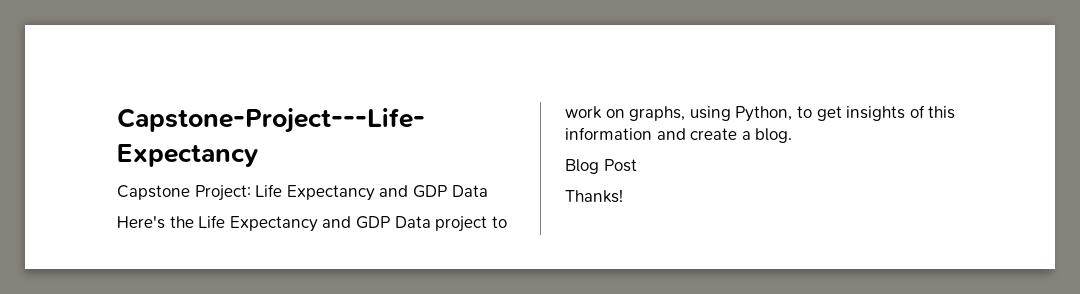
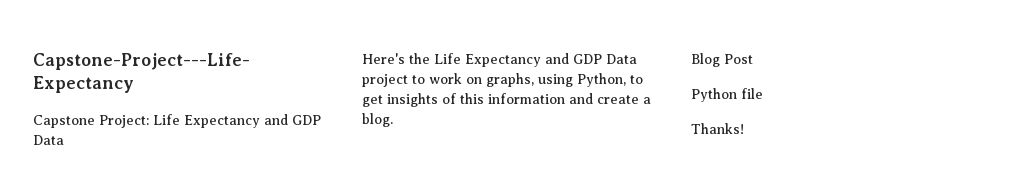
+ Python file

